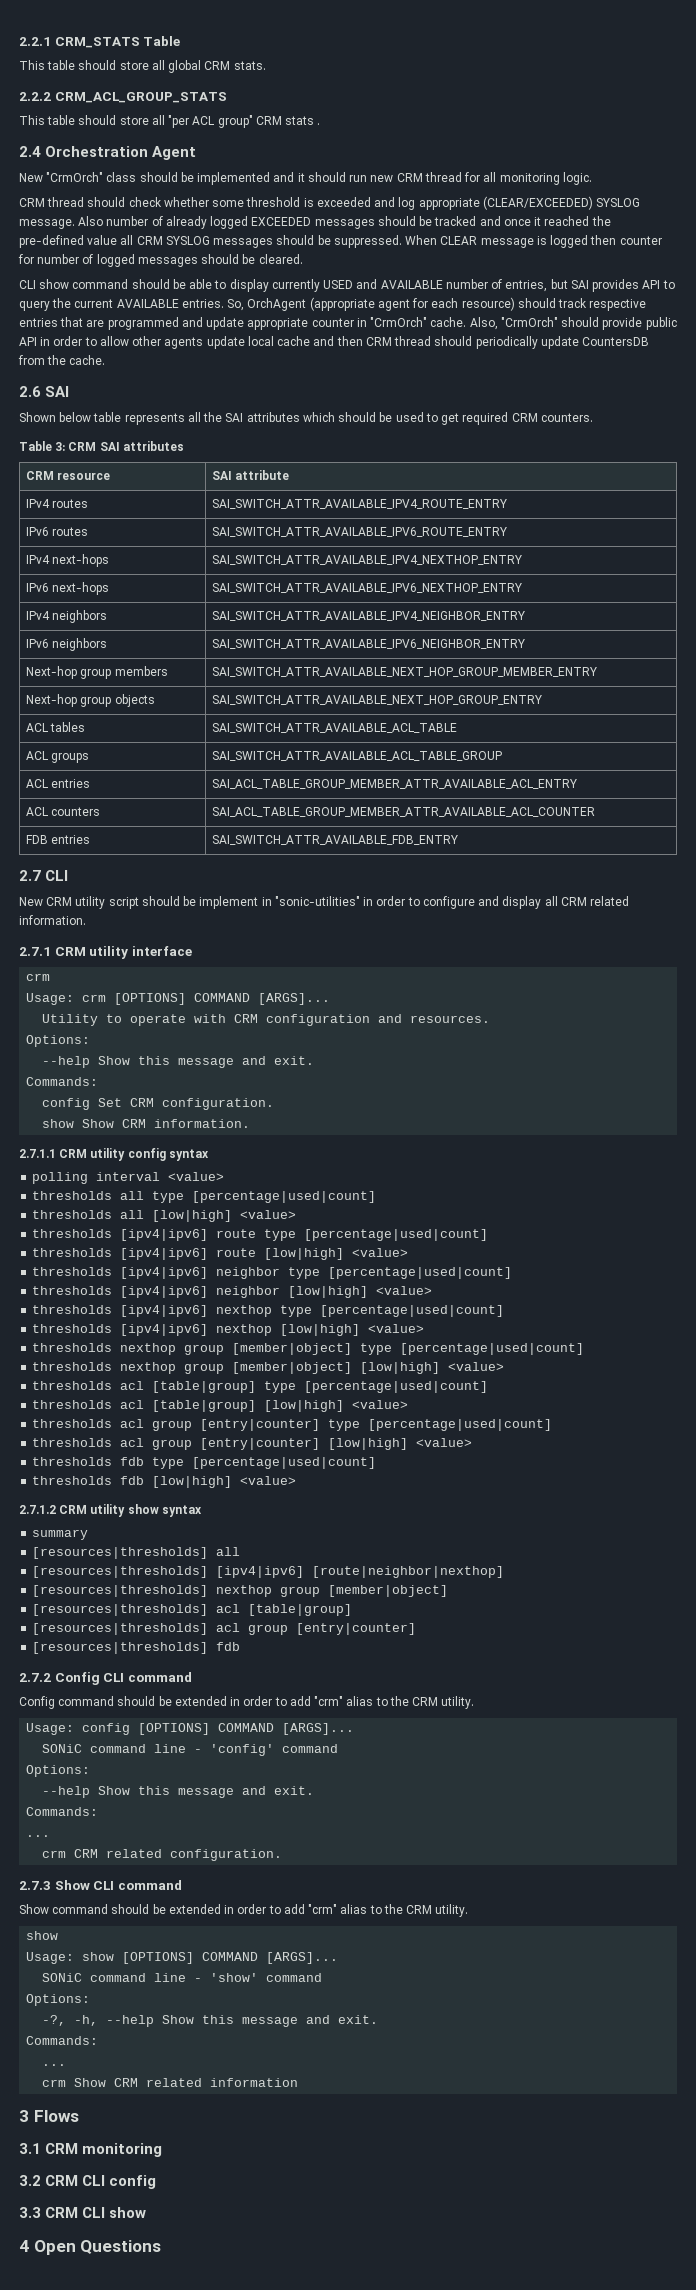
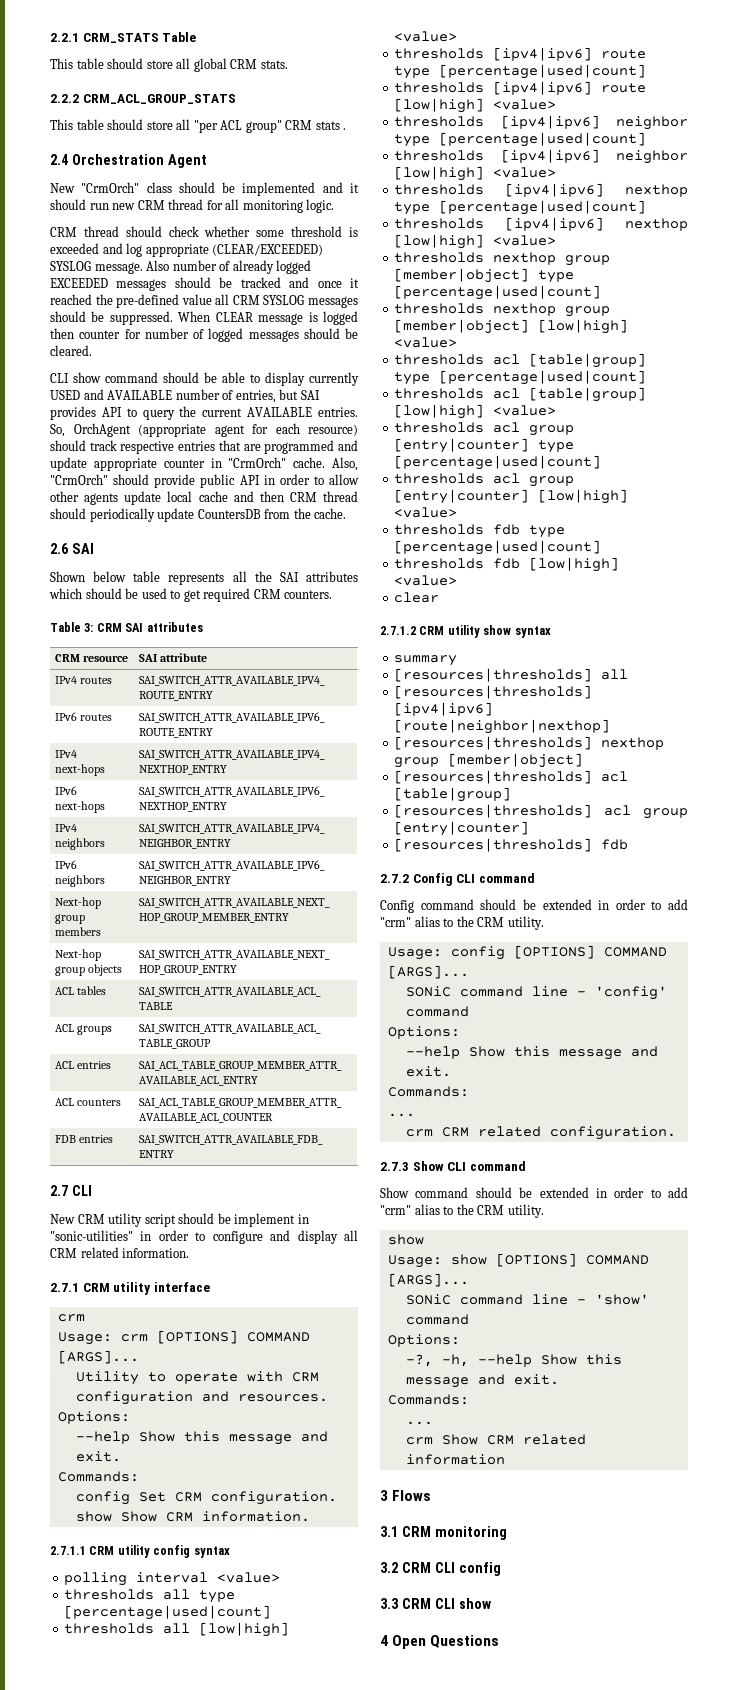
+ clear

